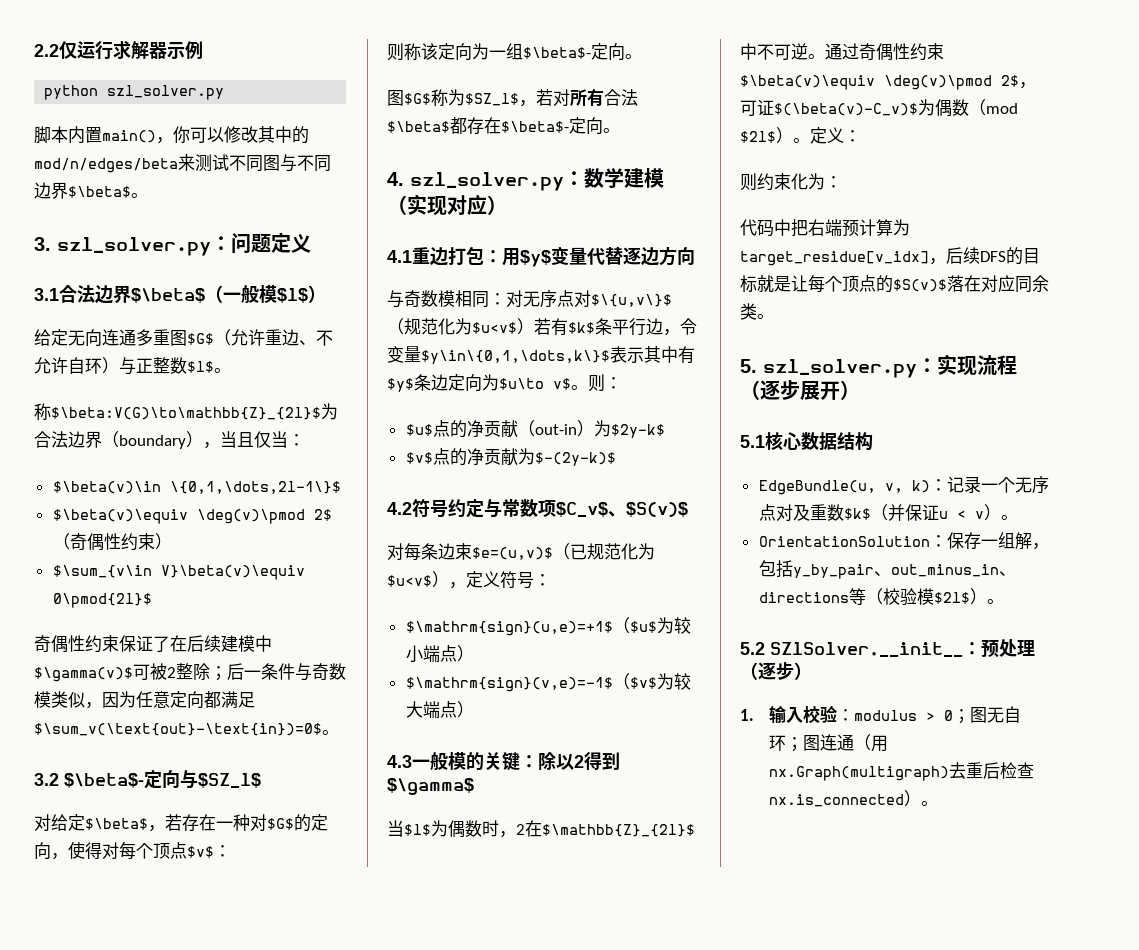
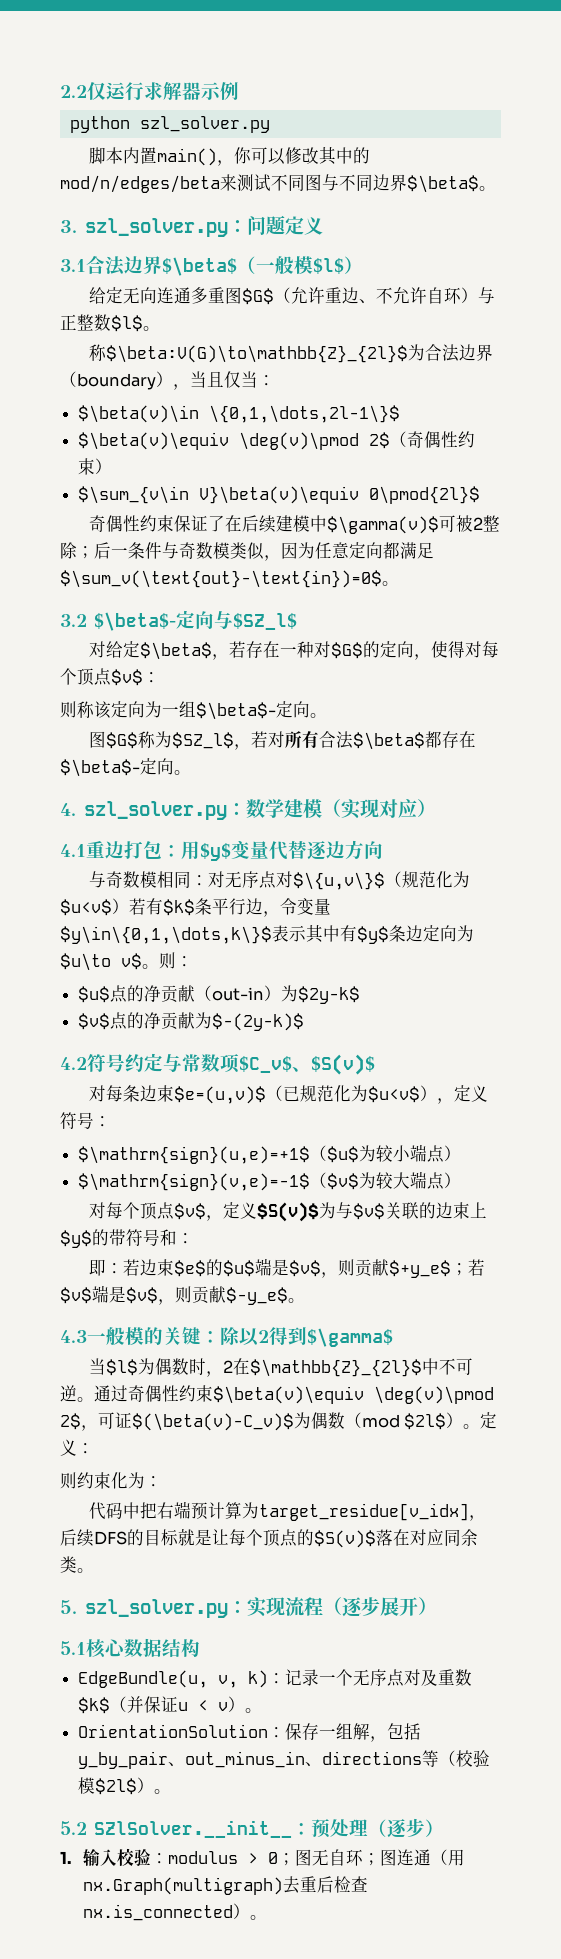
+ 对每个顶点$v$，定义$S(v)$为与$v$关联的边束上$y$的带符号和：
+ 即：若边束$e$的$u$端是$v$，则贡献$+y_e$；若$v$端是$v$，则贡献$-y_e$。

